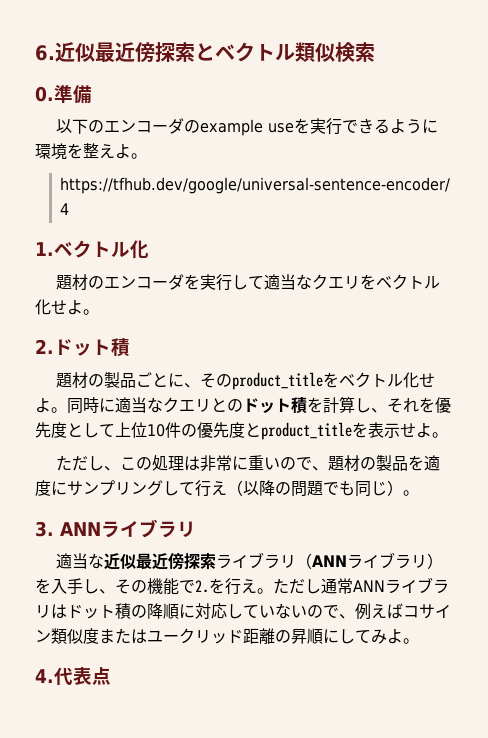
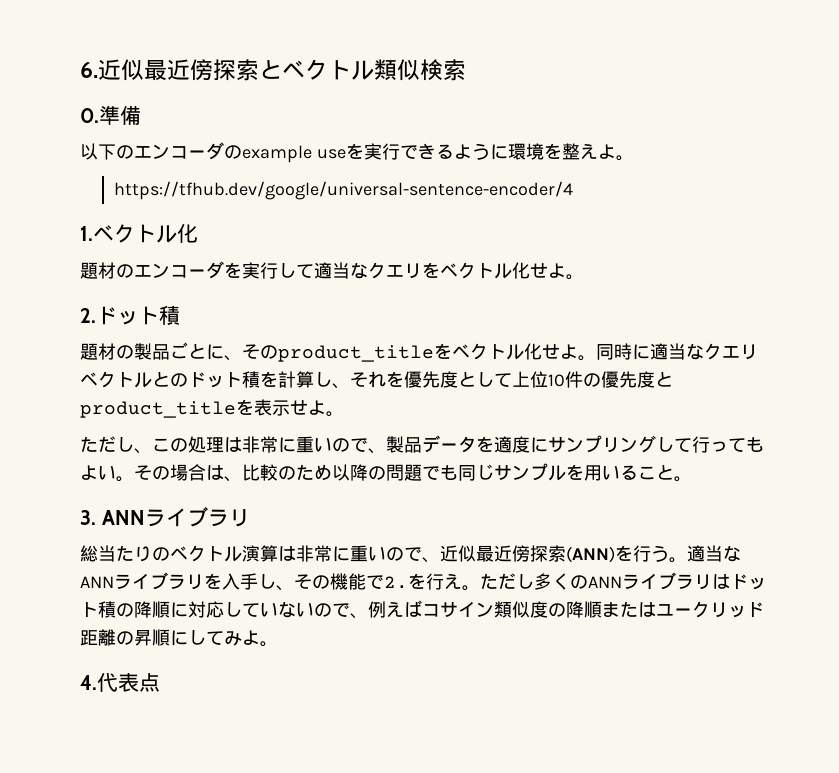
- 同時に適当なクエリとのドット積を計算し、それを優先度として上位10件の優先度とproduct_titleを表示せよ。
+ 同時に適当なクエリベクトルとのドット積を計算し、それを優先度として上位10件の優先度とproduct_titleを表示せよ。
- ただし、この処理は非常に重いので、題材の製品を適度にサンプリングして行え（以降の問題でも同じ）。
+ ただし、この処理は非常に重いので、製品データを適度にサンプリングして行ってもよい。その場合は、比較のため以降の問題でも同じサンプルを用いること。
- 適当な近似最近傍探索ライブラリ（ANNライブラリ）を入手し、その機能で2.を行え。
+ 総当たりのベクトル演算は非常に重いので、近似最近傍探索(ANN)を行う。適当なANNライブラリを入手し、その機能で2.を行え。
- ただし通常ANNライブラリはドット積の降順に対応していないので、例えばコサイン類似度またはユークリッド距離の昇順にしてみよ。
+ ただし多くのANNライブラリはドット積の降順に対応していないので、例えばコサイン類似度の降順またはユークリッド距離の昇順にしてみよ。

